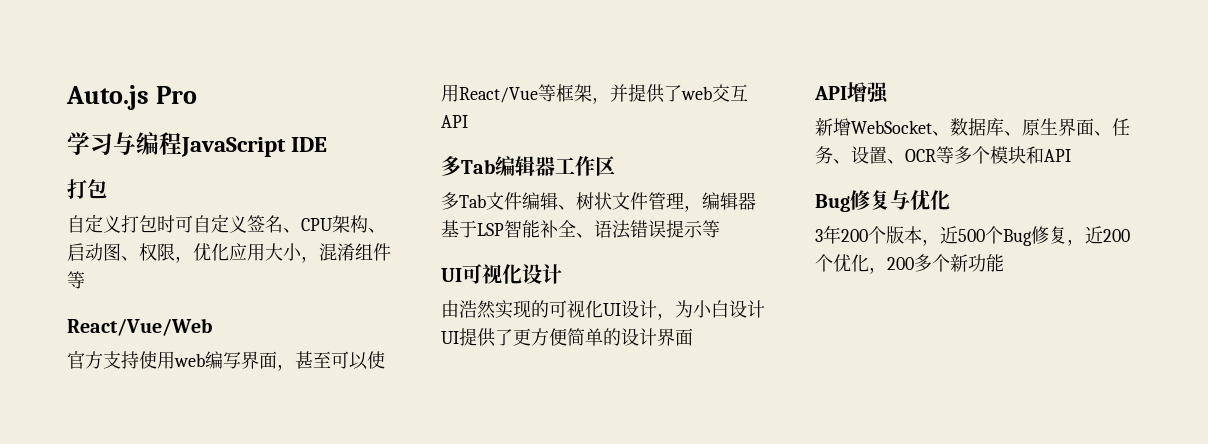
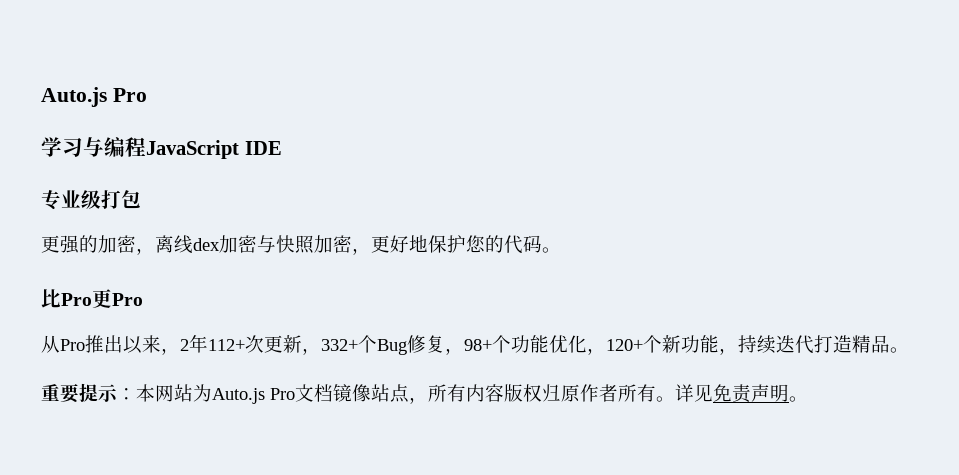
  学习与编程JavaScript IDE
- 打包
+ 专业级打包
- 自定义打包时可自定义签名、CPU架构、启动图、权限，优化应用大小，混淆组件等
- React/Vue/Web
- 官方支持使用web编写界面，甚至可以使用React/Vue等框架，并提供了web交互API
- 多Tab编辑器工作区
- 多Tab文件编辑、树状文件管理，编辑器基于LSP智能补全、语法错误提示等
- UI可视化设计
- 由浩然实现的可视化UI设计，为小白设计UI提供了更方便简单的设计界面
- API增强
- 新增WebSocket、数据库、原生界面、任务、设置、OCR等多个模块和API
- Bug修复与优化
- 3年200个版本，近500个Bug修复，近200个优化，200多个新功能
+ 更强的加密，离线dex加密与快照加密，更好地保护您的代码。
+ 比Pro更Pro
+ 从Pro推出以来，2年112+次更新，332+个Bug修复，98+个功能优化，120+个新功能，持续迭代打造精品。
+ 重要提示：本网站为Auto.js Pro文档镜像站点，所有内容版权归原作者所有。详见免责声明。

